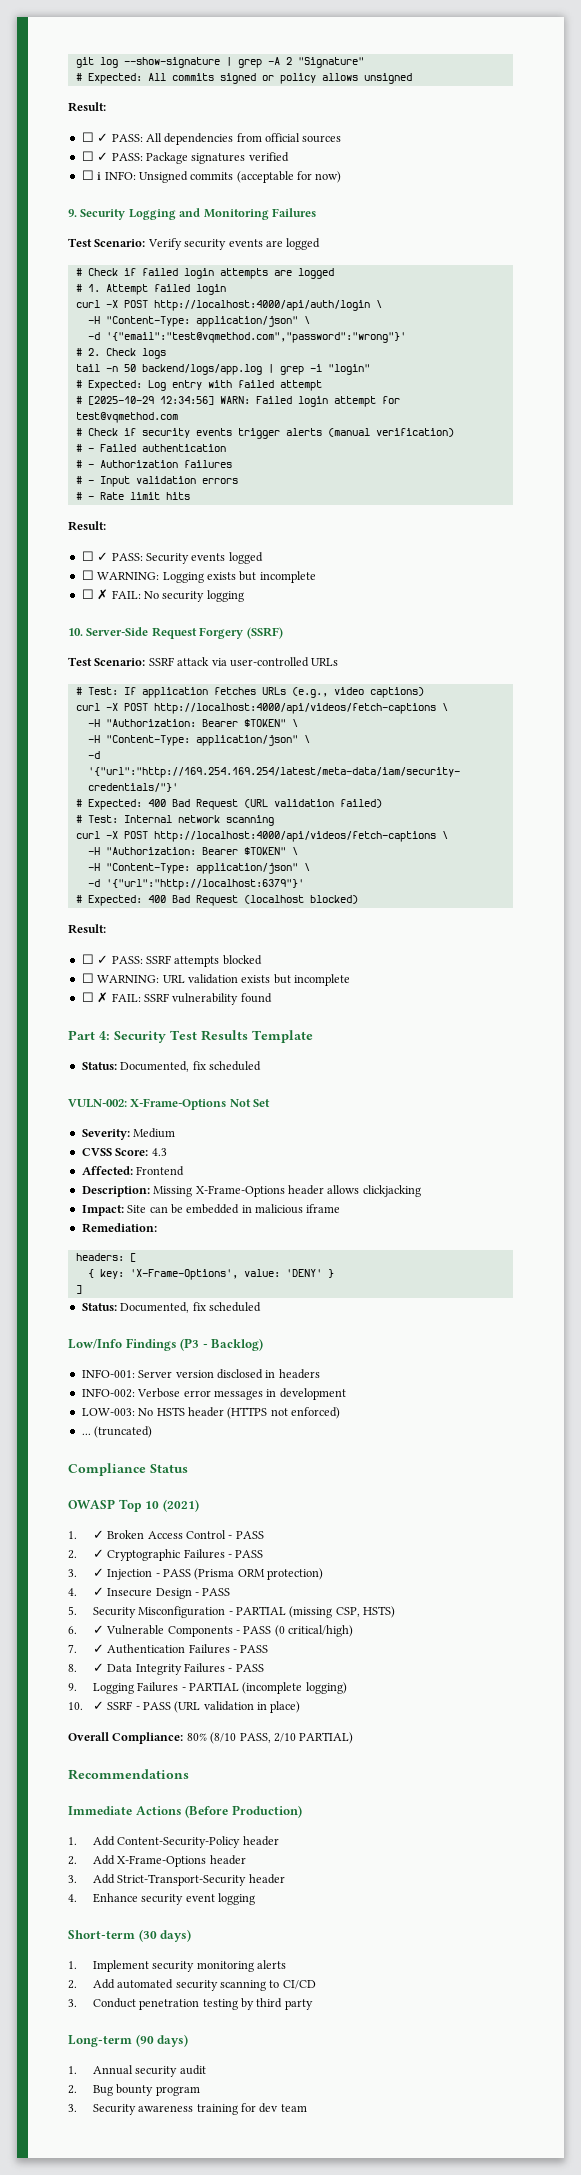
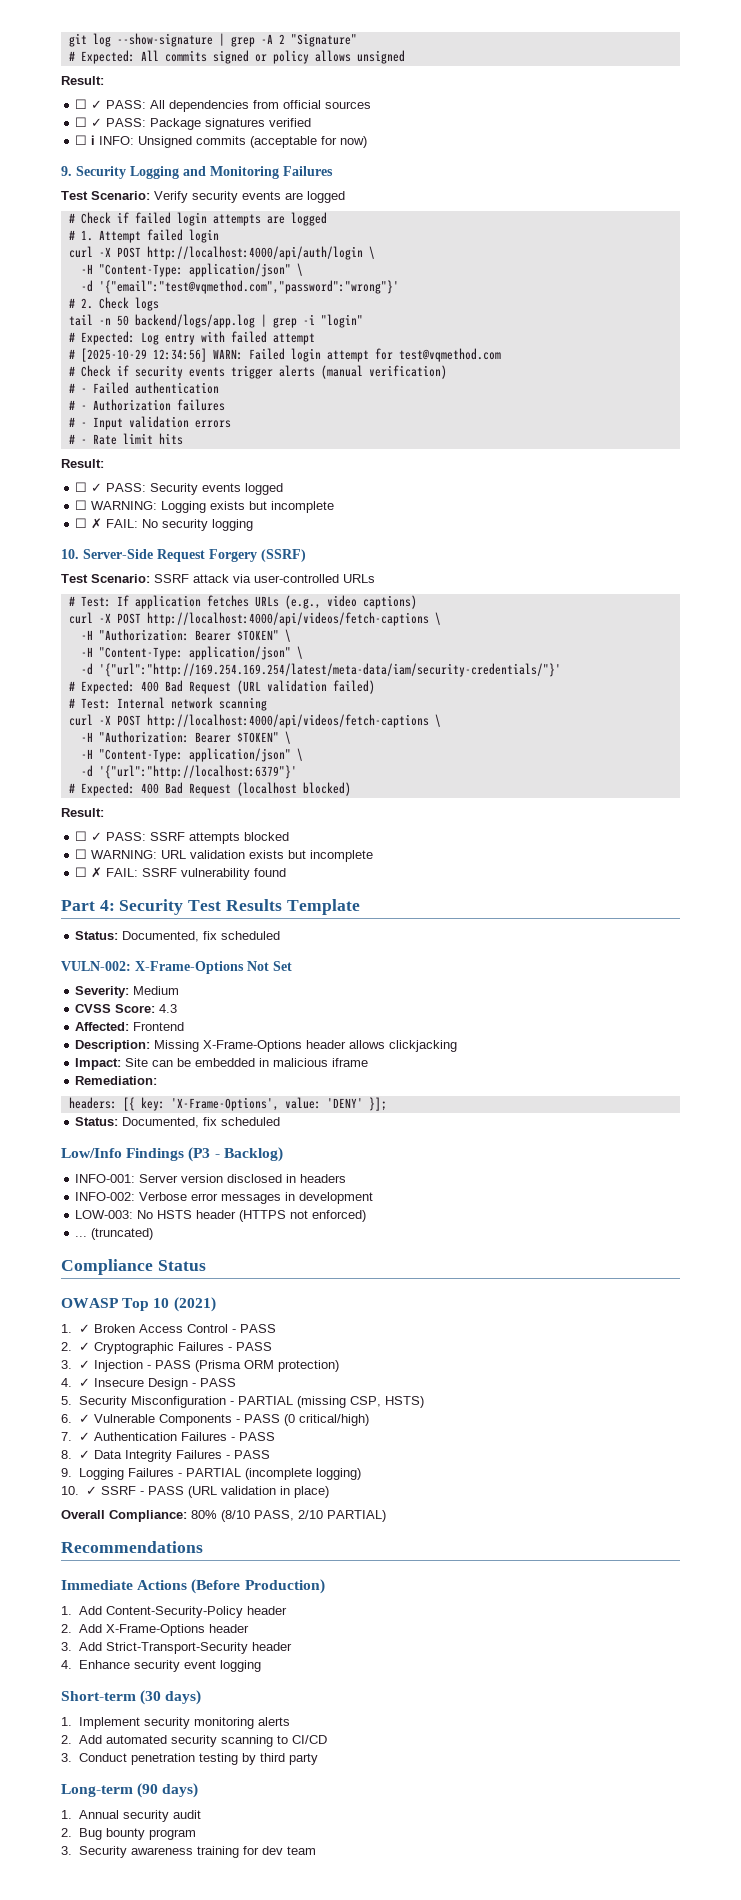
- headers: [
- { key: 'X-Frame-Options', value: 'DENY' }
- ]
+ headers: [{ key: 'X-Frame-Options', value: 'DENY' }];

